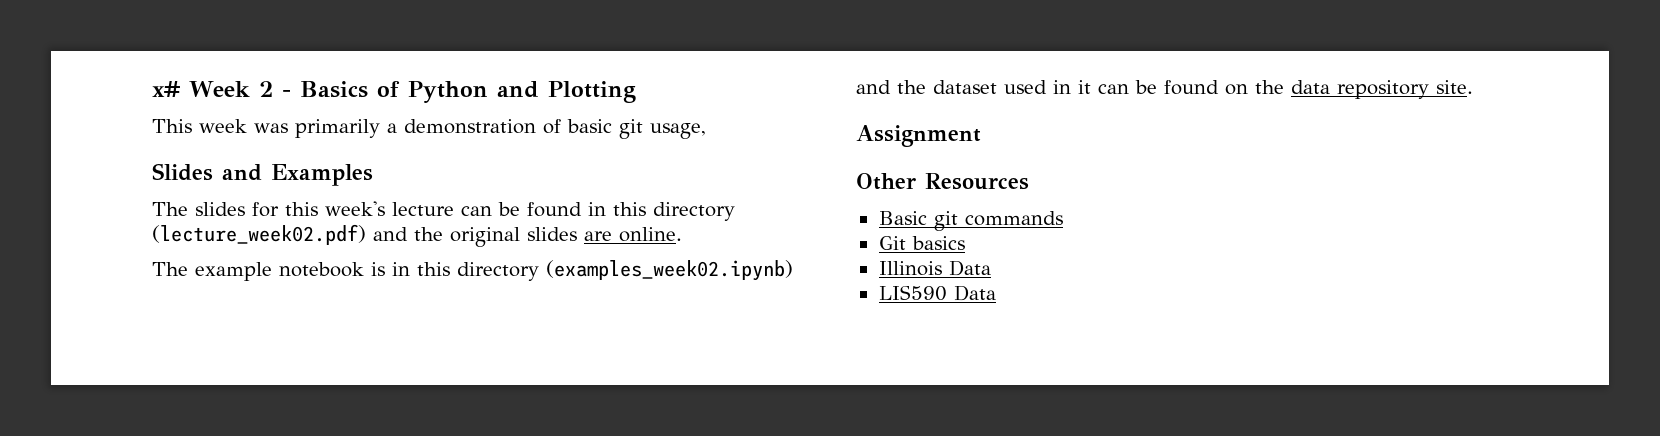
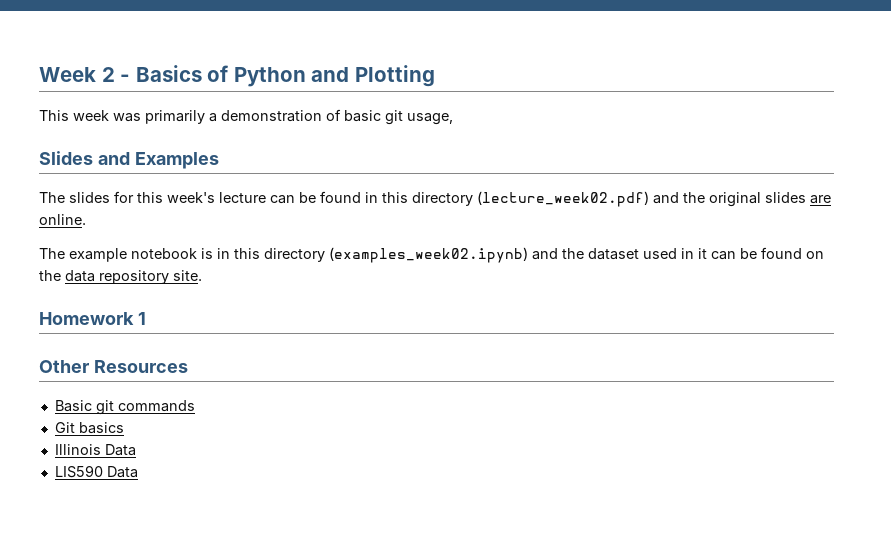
- x# Week 2 - Basics of Python and Plotting
+ Week 2 - Basics of Python and Plotting
- Assignment
+ Homework 1

